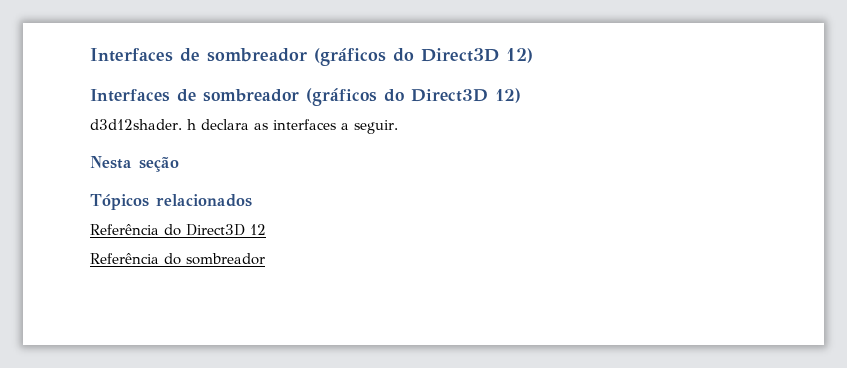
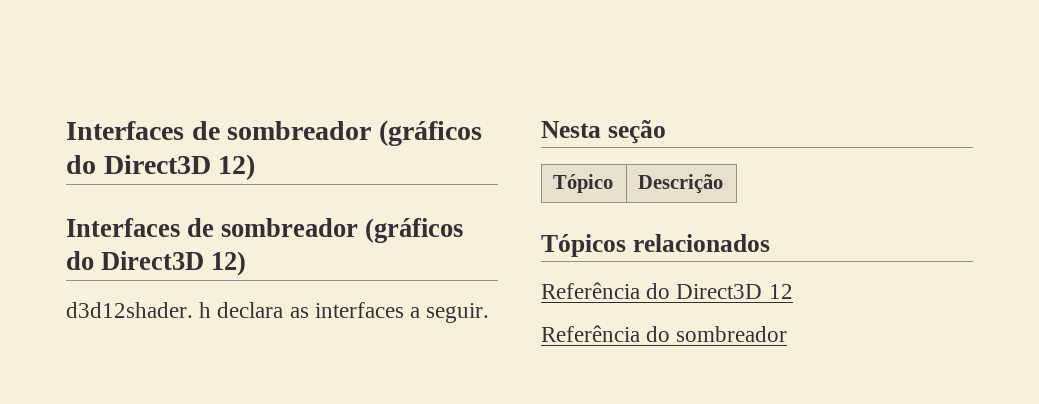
+ Tópico | Descrição

